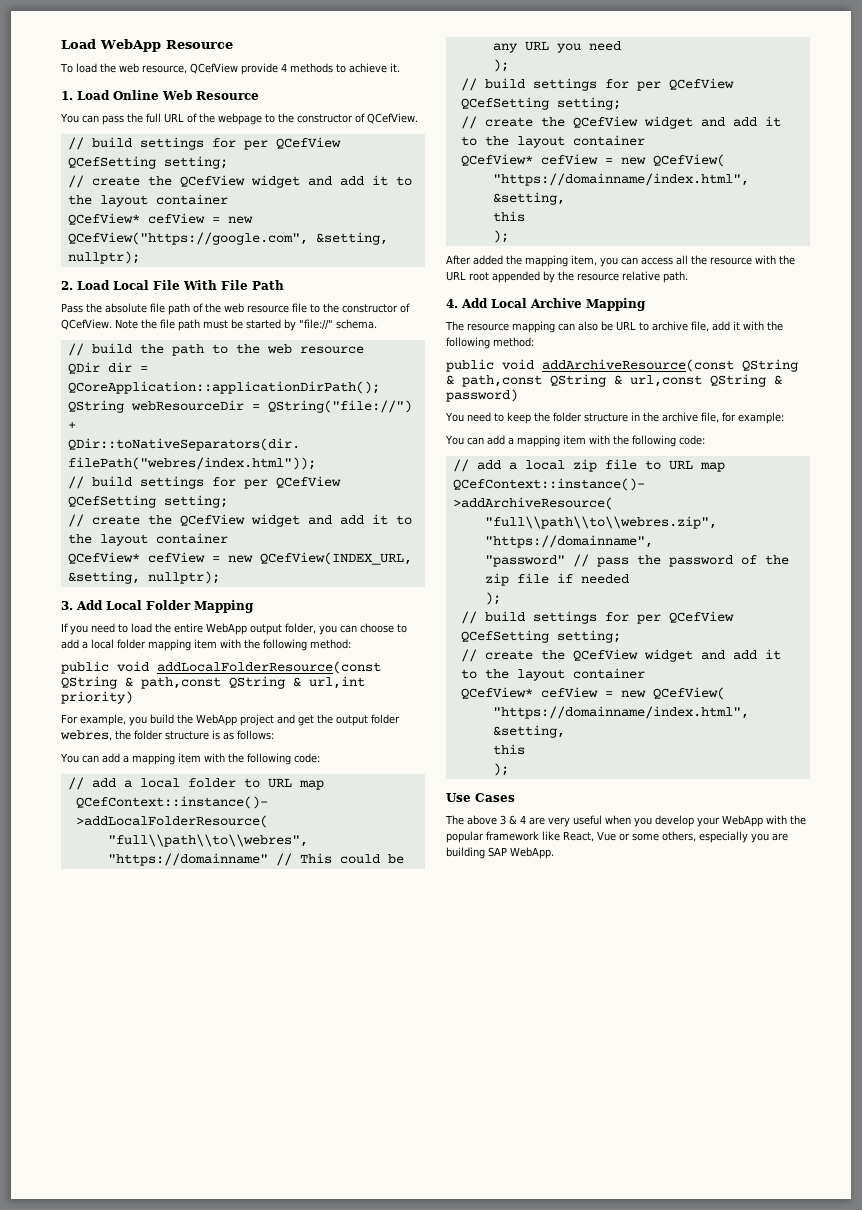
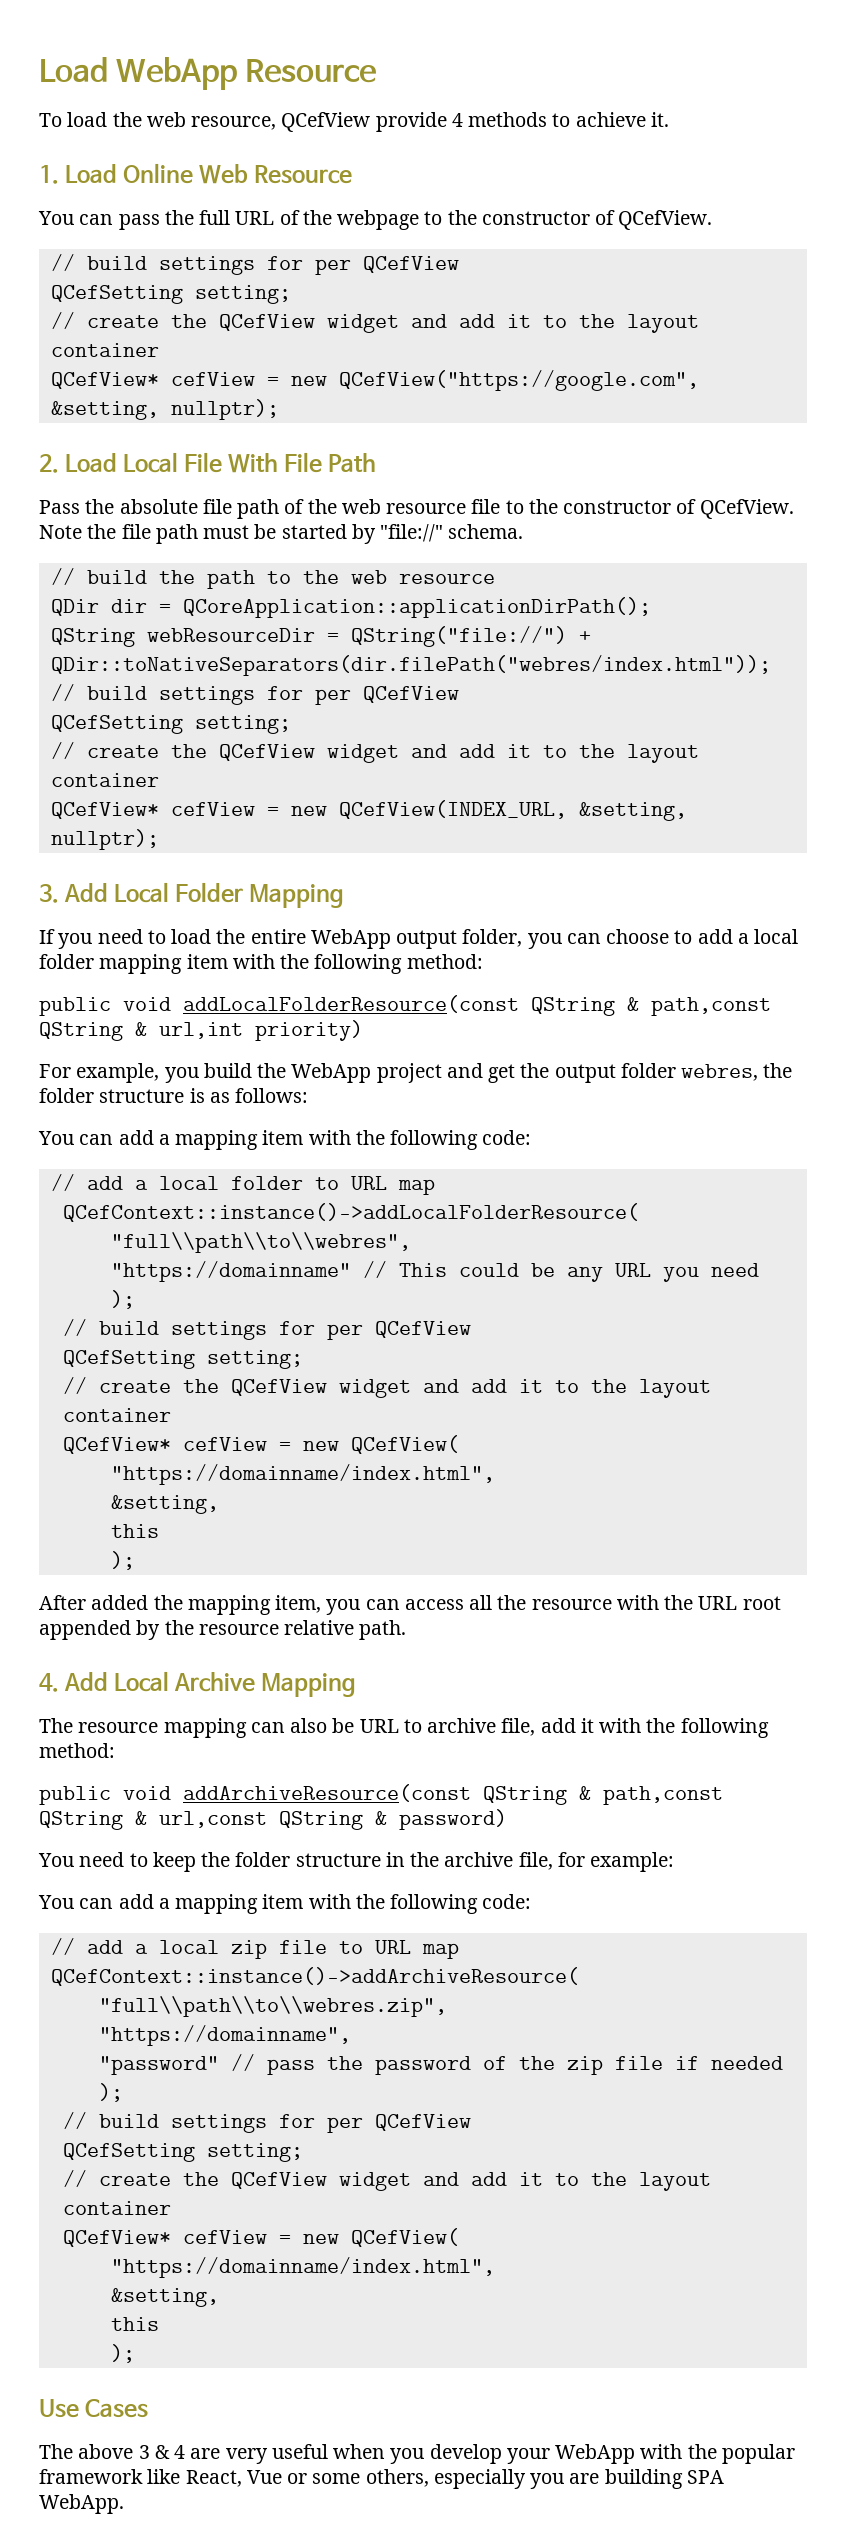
- The above 3 & 4 are very useful when you develop your WebApp with the popular framework like React, Vue or some others, especially you are building SAP WebApp.
+ The above 3 & 4 are very useful when you develop your WebApp with the popular framework like React, Vue or some others, especially you are building SPA WebApp.

